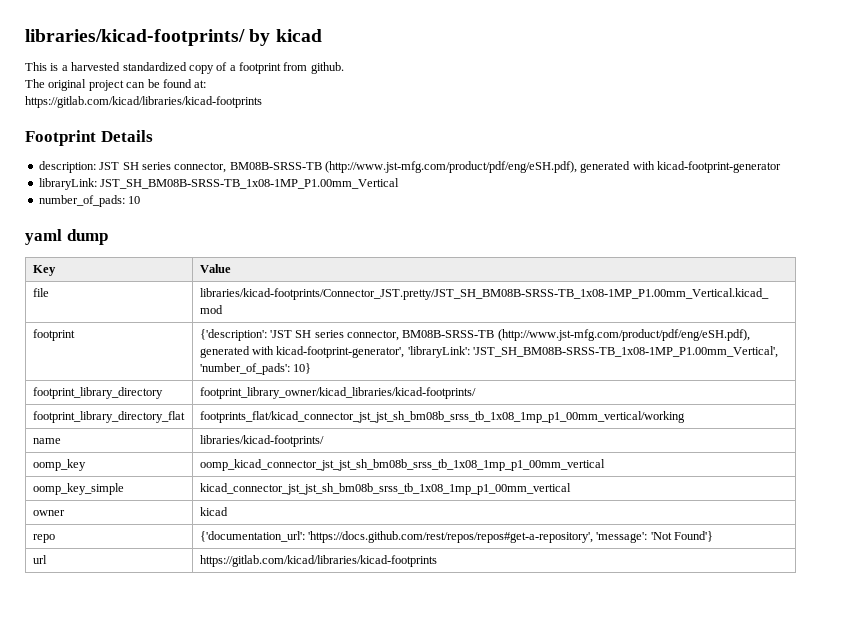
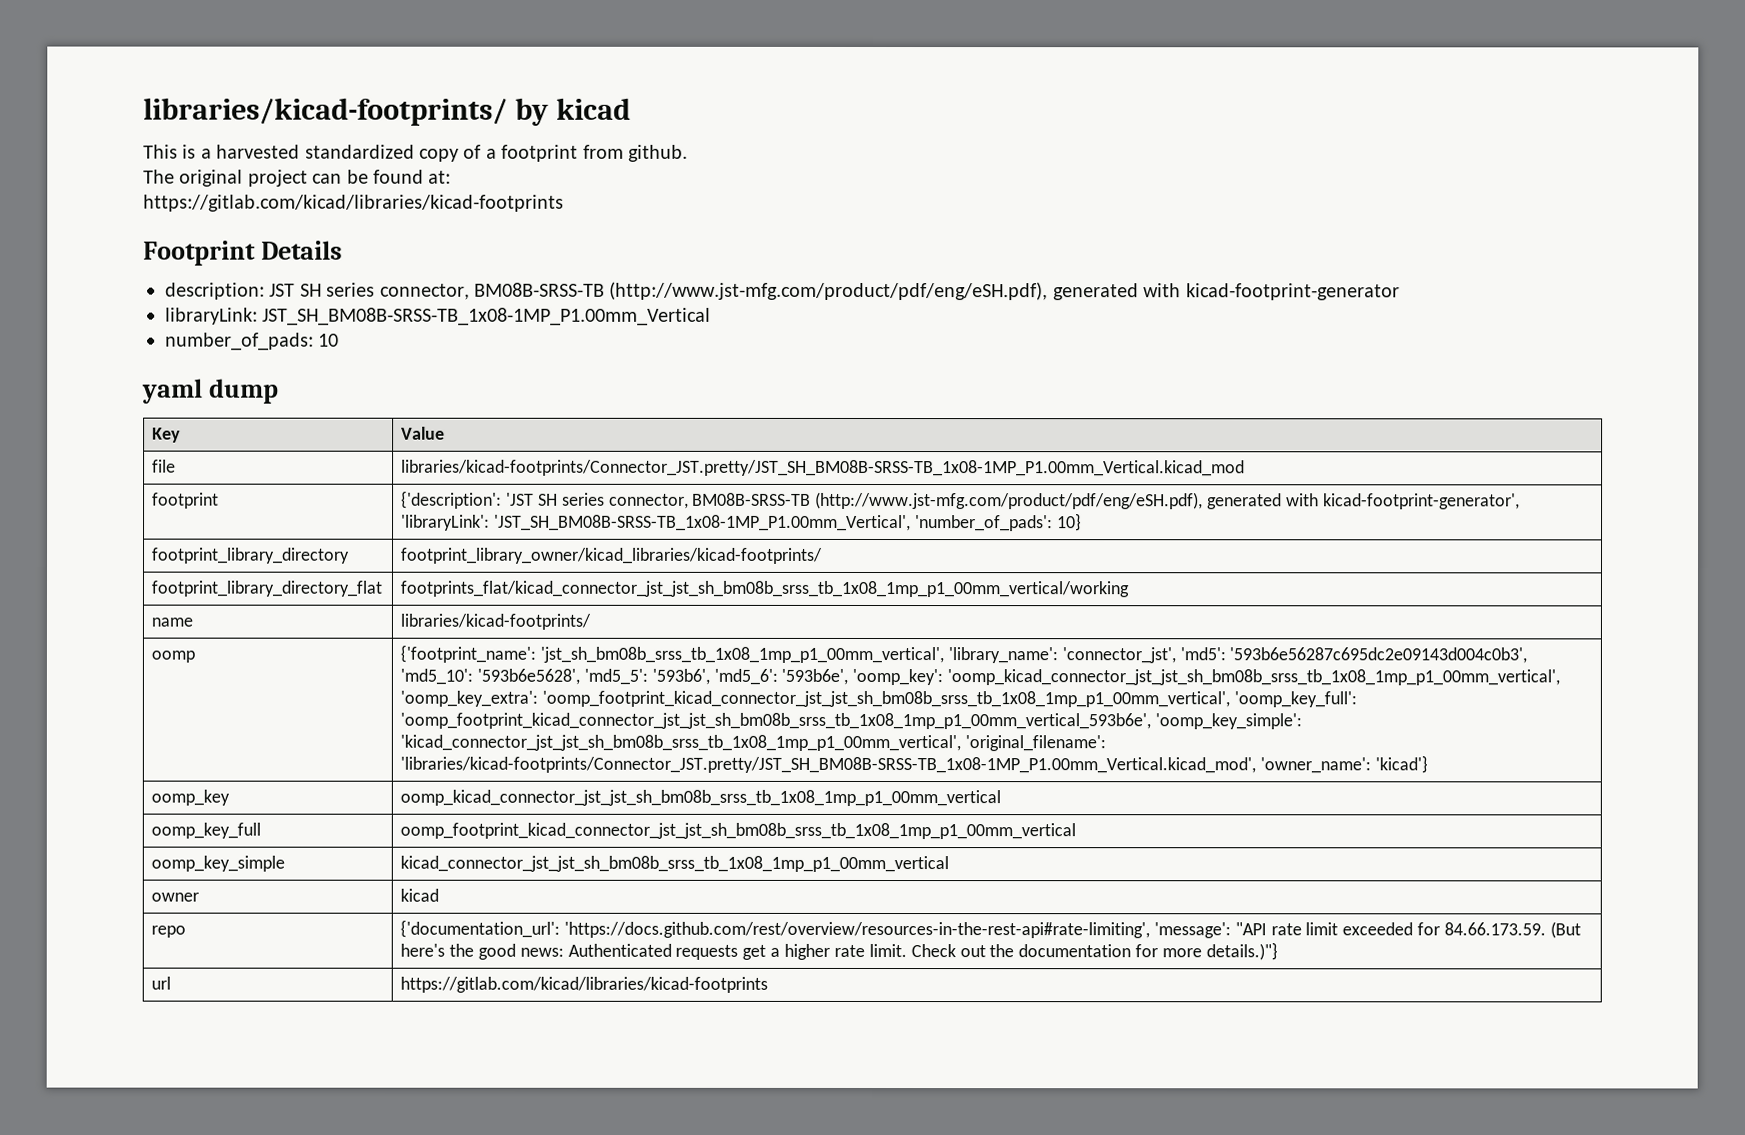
+ oomp | {'footprint_name': 'jst_sh_bm08b_srss_tb_1x08_1mp_p1_00mm_vertical', 'library_name': 'connector_jst', 'md5': '593b6e56287c695dc2e09143d004c0b3', 'md5_10': '593b6e5628', 'md5_5': '593b6', 'md5_6': '593b6e', 'oomp_key': 'oomp_kicad_connector_jst_jst_sh_bm08b_srss_tb_1x08_1mp_p1_00mm_vertical', 'oomp_key_extra': 'oomp_footprint_kicad_connector_jst_jst_sh_bm08b_srss_tb_1x08_1mp_p1_00mm_vertical', 'oomp_key_full': 'oomp_footprint_kicad_connector_jst_jst_sh_bm08b_srss_tb_1x08_1mp_p1_00mm_vertical_593b6e', 'oomp_key_simple': 'kicad_connector_jst_jst_sh_bm08b_srss_tb_1x08_1mp_p1_00mm_vertical', 'original_filename': 'libraries/kicad-footprints/Connector_JST.pretty/JST_SH_BM08B-SRSS-TB_1x08-1MP_P1.00mm_Vertical.kicad_mod', 'owner_name': 'kicad'}
+ oomp_key_full | oomp_footprint_kicad_connector_jst_jst_sh_bm08b_srss_tb_1x08_1mp_p1_00mm_vertical
- repo | {'documentation_url': 'https://docs.github.com/rest/repos/repos#get-a-repository', 'message': 'Not Found'}
+ repo | {'documentation_url': 'https://docs.github.com/rest/overview/resources-in-the-rest-api#rate-limiting', 'message': "API rate limit exceeded for 84.66.173.59. (But here's the good news: Authenticated requests get a higher rate limit. Check out the documentation for more details.)"}

